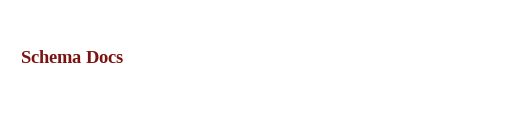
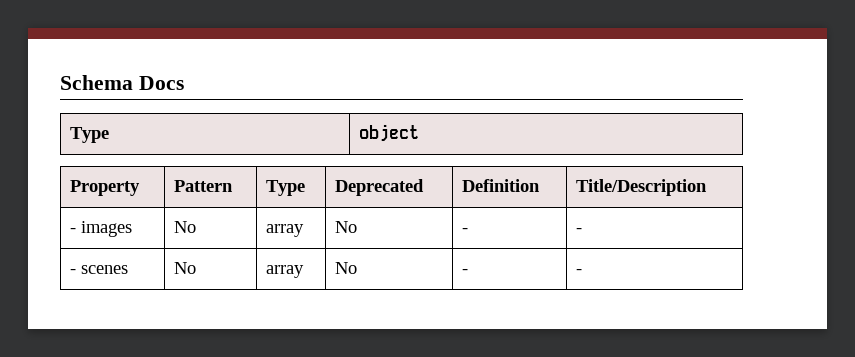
+ Type | object
+ Property | Pattern | Type | Deprecated | Definition | Title/Description
+ - images | No | array | No | - | -
+ - scenes | No | array | No | - | -

